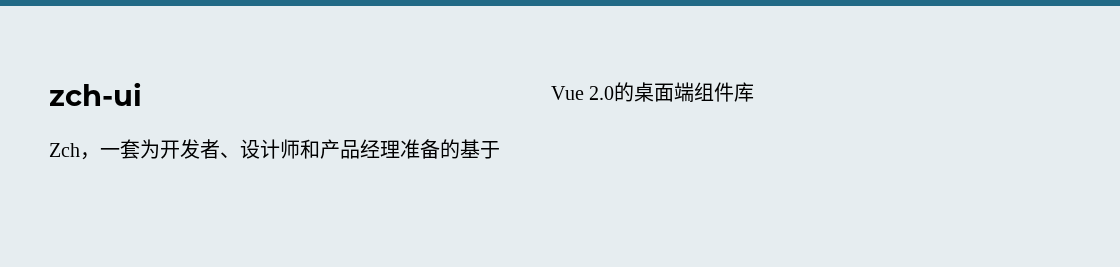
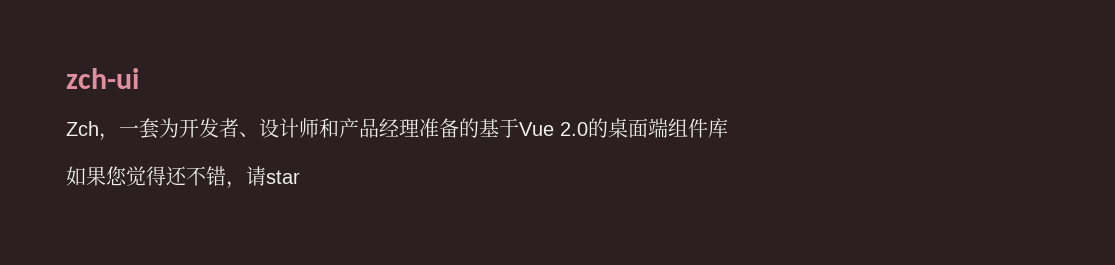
+ 如果您觉得还不错，请star

